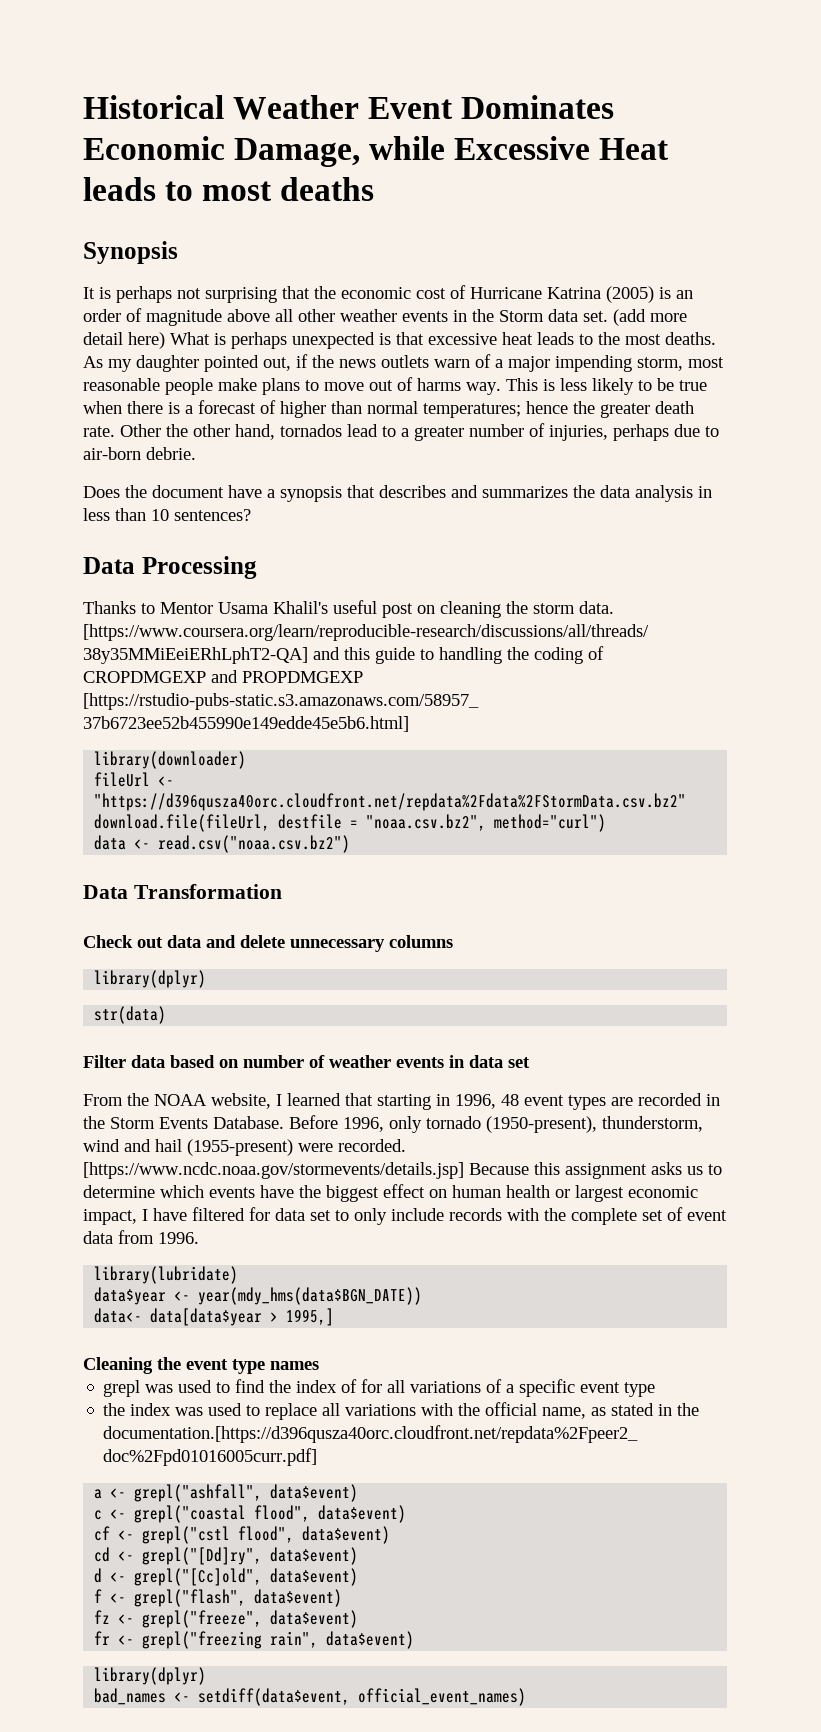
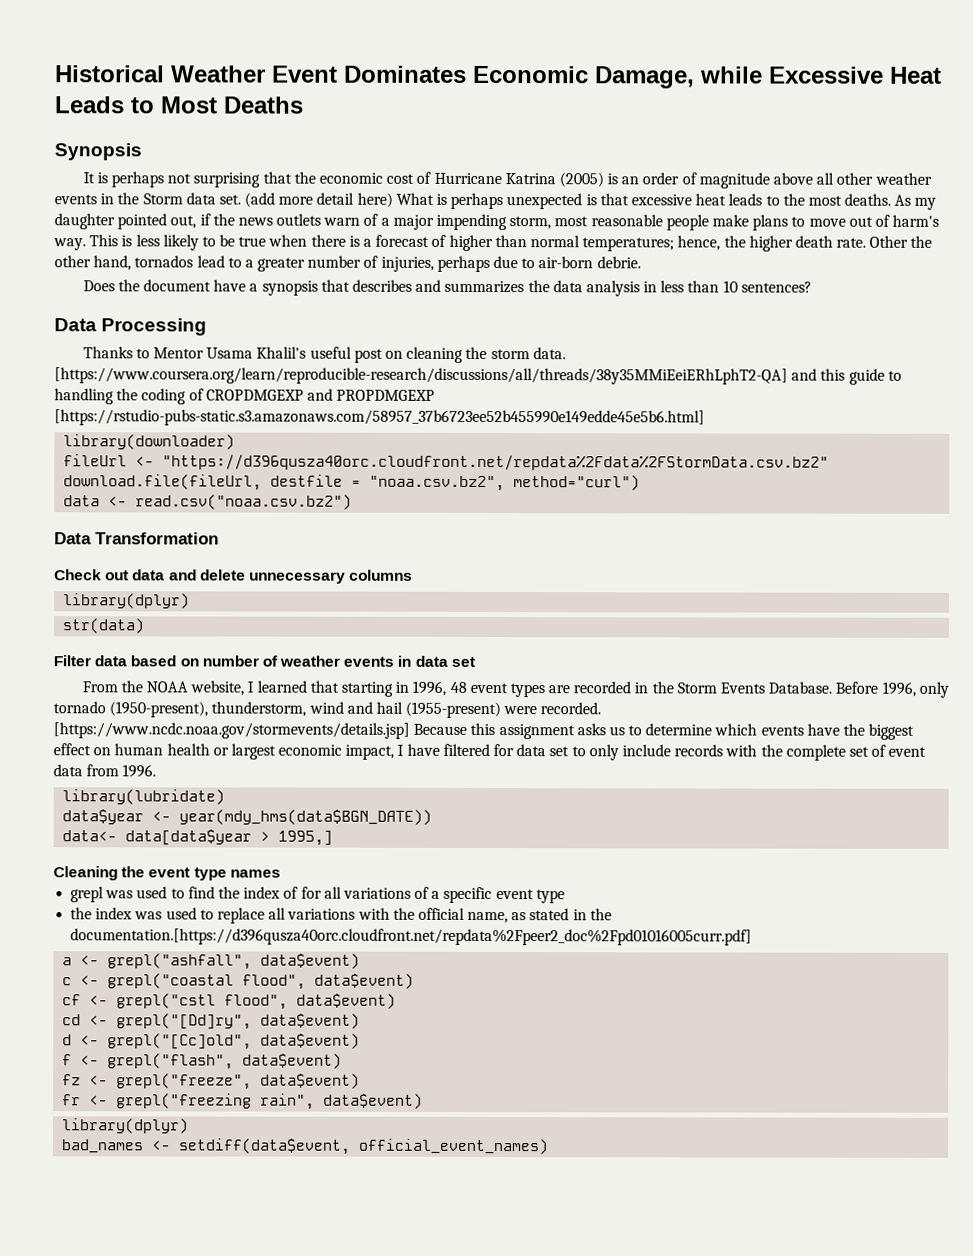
- Historical Weather Event Dominates Economic Damage, while Excessive Heat leads to most deaths
+ Historical Weather Event Dominates Economic Damage, while Excessive Heat Leads to Most Deaths
- As my daughter pointed out, if the news outlets warn of a major impending storm, most reasonable people make plans to move out of harms way.
+ As my daughter pointed out, if the news outlets warn of a major impending storm, most reasonable people make plans to move out of harm's way.
- This is less likely to be true when there is a forecast of higher than normal temperatures; hence the greater death rate.
+ This is less likely to be true when there is a forecast of higher than normal temperatures; hence, the higher death rate.

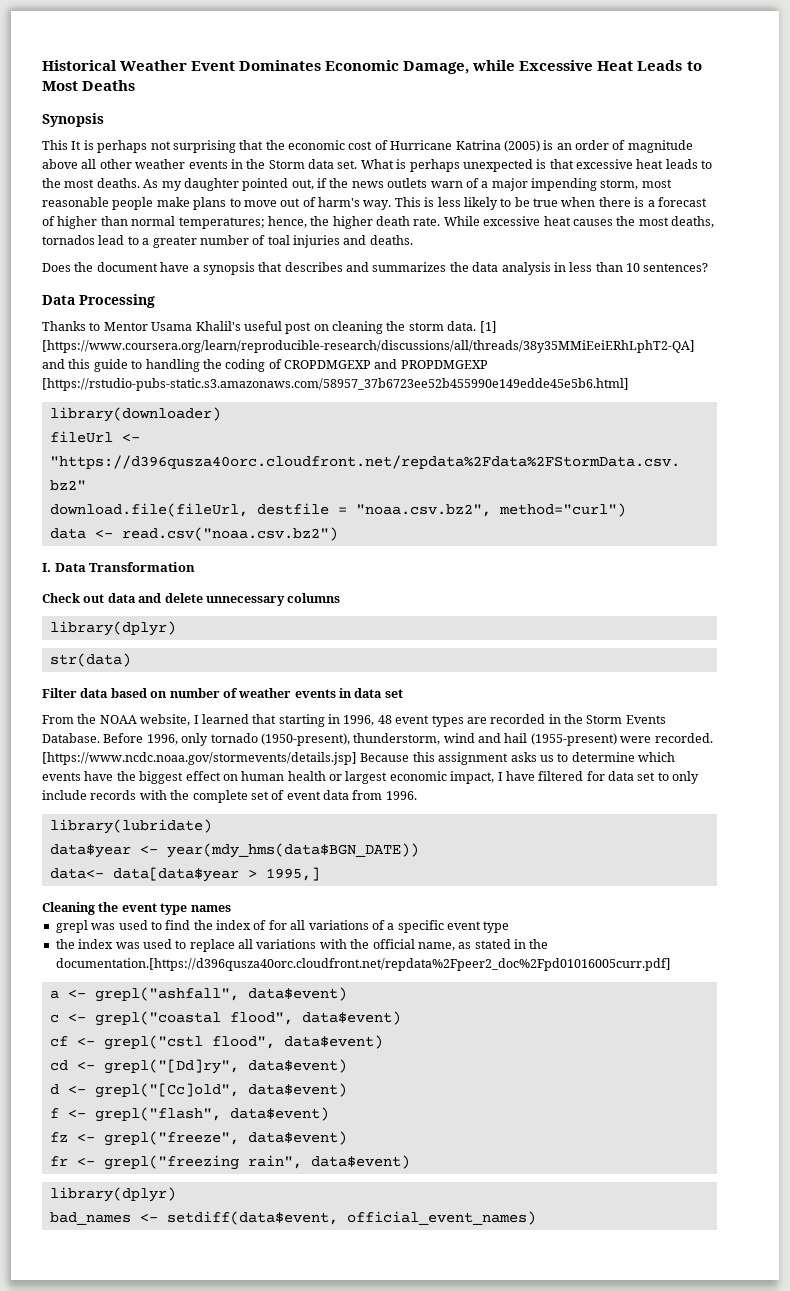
- It is perhaps not surprising that the economic cost of Hurricane Katrina (2005) is an order of magnitude above all other weather events in the Storm data set.
+ This It is perhaps not surprising that the economic cost of Hurricane Katrina (2005) is an order of magnitude above all other weather events in the Storm data set.
- (add more detail here) What is perhaps unexpected is that excessive heat leads to the most deaths.
+ What is perhaps unexpected is that excessive heat leads to the most deaths.
- Other the other hand, tornados lead to a greater number of injuries, perhaps due to air-born debrie.
+ While excessive heat causes the most deaths, tornados lead to a greater number of toal injuries and deaths.
- [https://www.coursera.org/learn/reproducible-research/discussions/all/threads/38y35MMiEeiERhLphT2-QA] and this guide to handling the coding of CROPDMGEXP and PROPDMGEXP [https://rstudio-pubs-static.s3.amazonaws.com/58957_37b6723ee52b455990e149edde45e5b6.html]
+ [1] [https://www.coursera.org/learn/reproducible-research/discussions/all/threads/38y35MMiEeiERhLphT2-QA] and this guide to handling the coding of CROPDMGEXP and PROPDMGEXP [https://rstudio-pubs-static.s3.amazonaws.com/58957_37b6723ee52b455990e149edde45e5b6.html]
- Data Transformation
+ I. Data Transformation

